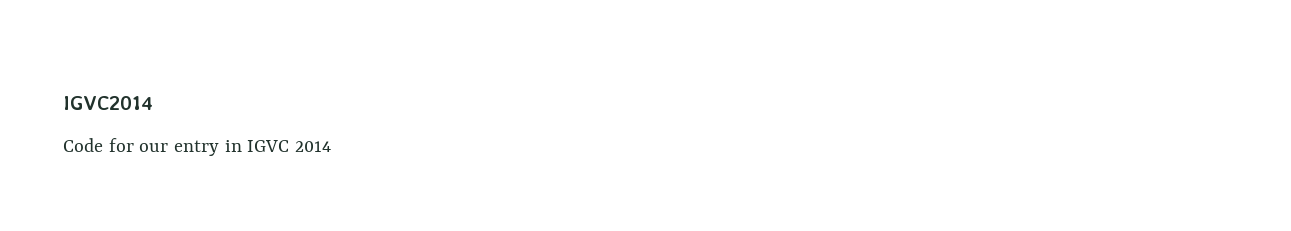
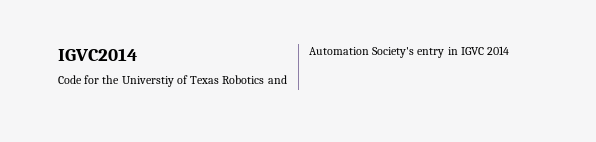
- Code for our entry in IGVC 2014
+ Code for the Universtiy of Texas Robotics and Automation Society's entry in IGVC 2014

